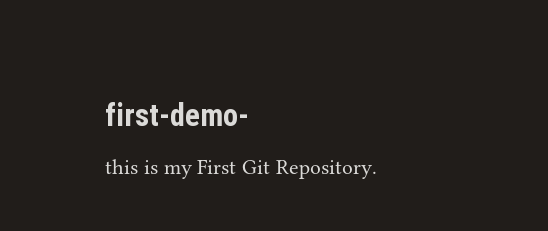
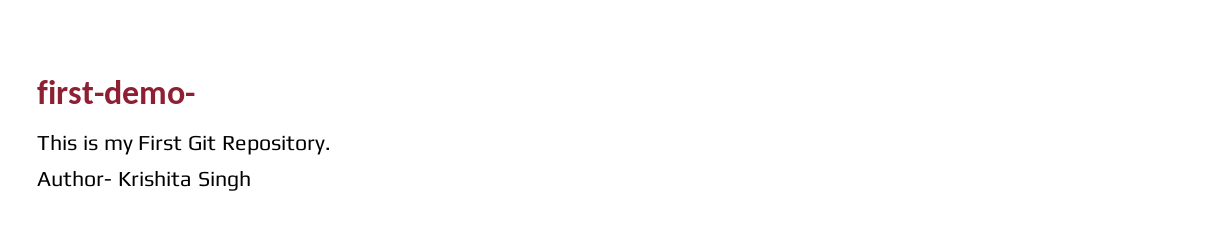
- this is my First Git Repository.
+ This is my First Git Repository.
+ Author- Krishita Singh

